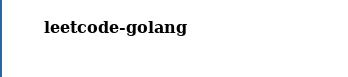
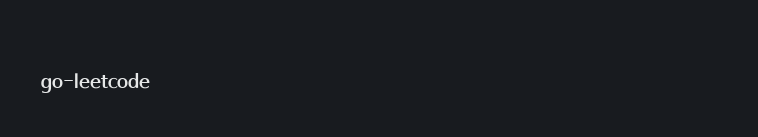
- leetcode-golang
+ go-leetcode

